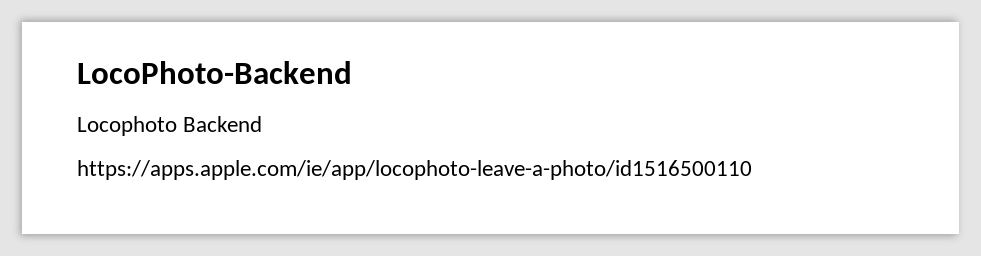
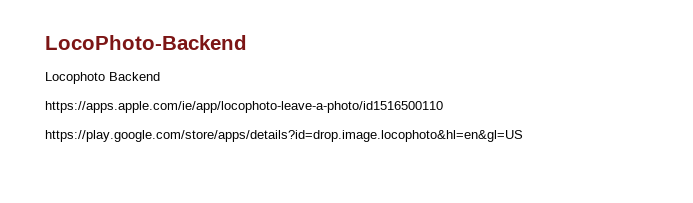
+ https://play.google.com/store/apps/details?id=drop.image.locophoto&hl=en&gl=US

